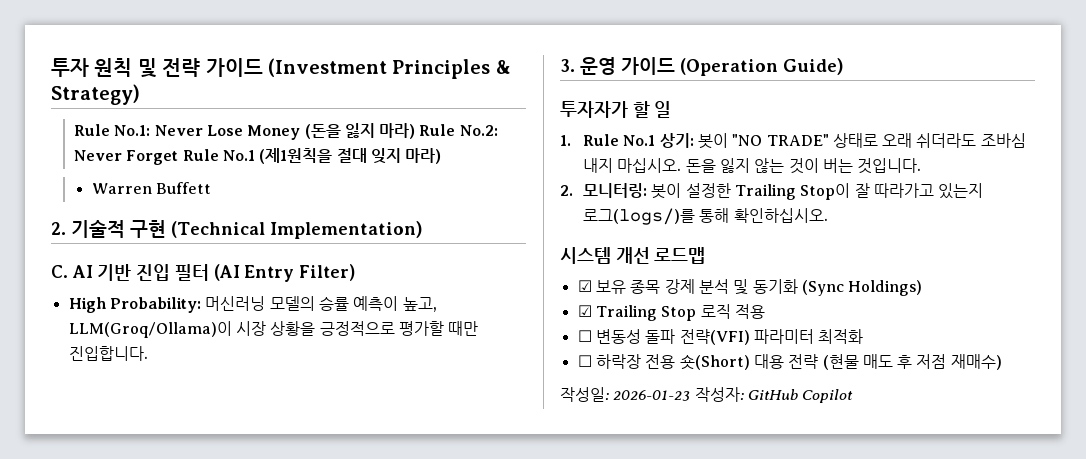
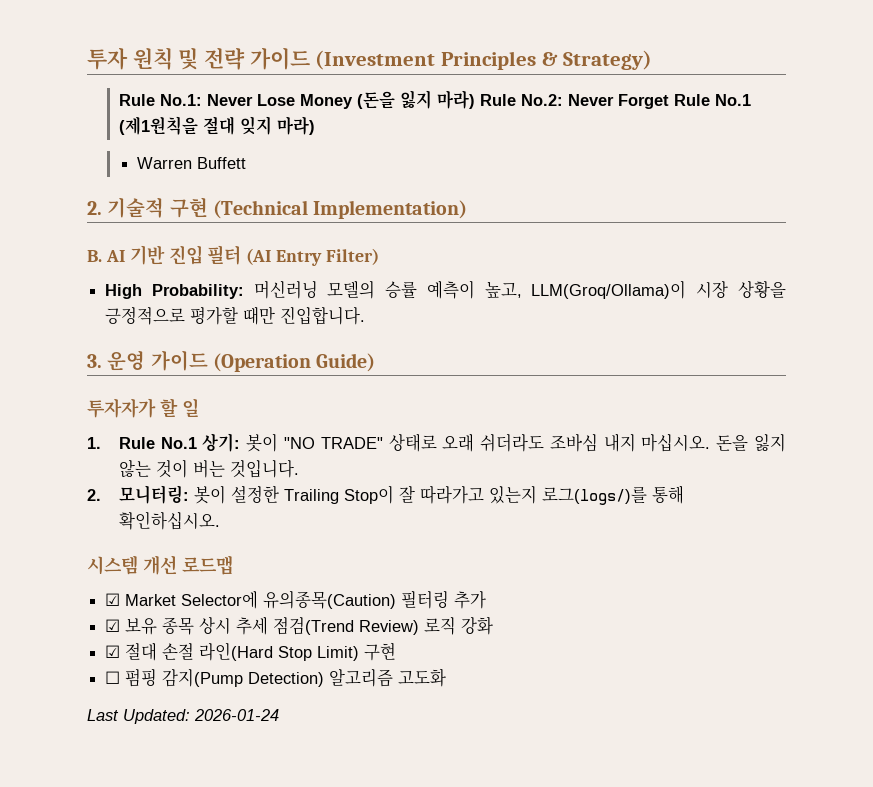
- C. AI 기반 진입 필터 (AI Entry Filter)
+ B. AI 기반 진입 필터 (AI Entry Filter)
- ☑ 보유 종목 강제 분석 및 동기화 (Sync Holdings)
- ☑ Trailing Stop 로직 적용
- ☐ 변동성 돌파 전략(VFI) 파라미터 최적화
- ☐ 하락장 전용 숏(Short) 대용 전략 (현물 매도 후 저점 재매수)
- 작성일: 2026-01-23 작성자: GitHub Copilot
+ ☑ Market Selector에 유의종목(Caution) 필터링 추가
+ ☑ 보유 종목 상시 추세 점검(Trend Review) 로직 강화
+ ☑ 절대 손절 라인(Hard Stop Limit) 구현
+ ☐ 펌핑 감지(Pump Detection) 알고리즘 고도화
+ Last Updated: 2026-01-24

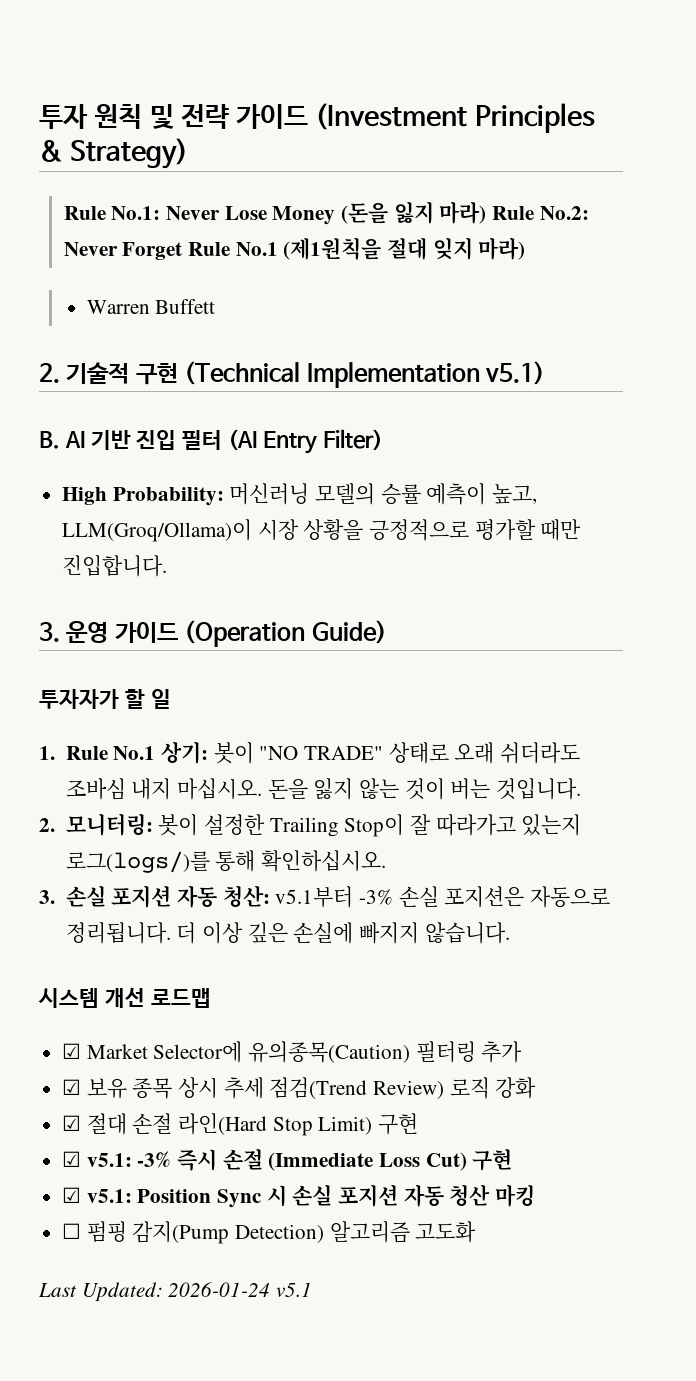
- 2. 기술적 구현 (Technical Implementation)
+ 2. 기술적 구현 (Technical Implementation v5.1)
+ 3. 손실 포지션 자동 청산: v5.1부터 -3% 손실 포지션은 자동으로 정리됩니다. 더 이상 깊은 손실에 빠지지 않습니다.
+ ☑ v5.1: -3% 즉시 손절 (Immediate Loss Cut) 구현
+ ☑ v5.1: Position Sync 시 손실 포지션 자동 청산 마킹
- Last Updated: 2026-01-24
+ Last Updated: 2026-01-24 v5.1

